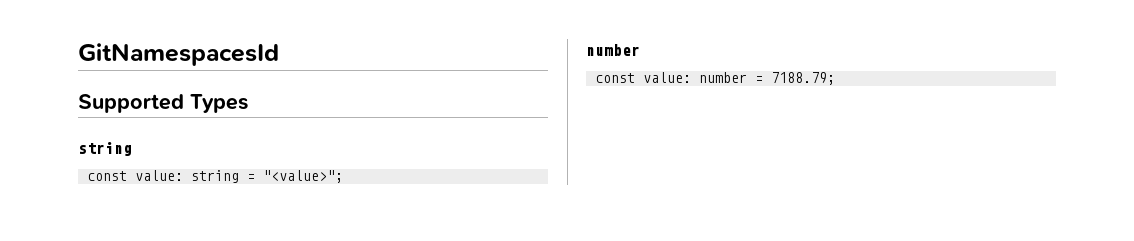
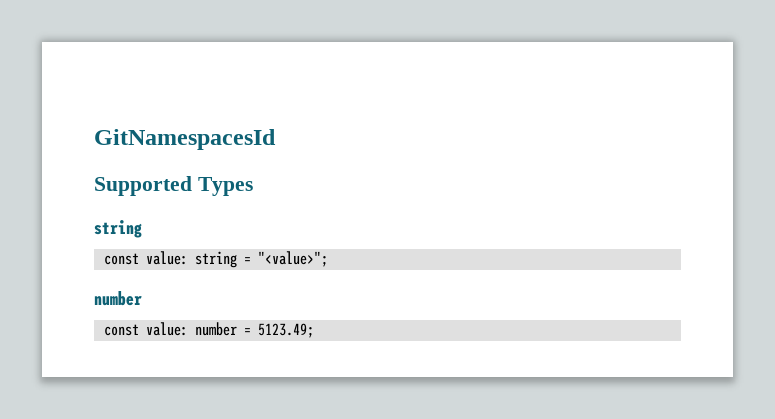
- const value: number = 7188.79;
+ const value: number = 5123.49;

